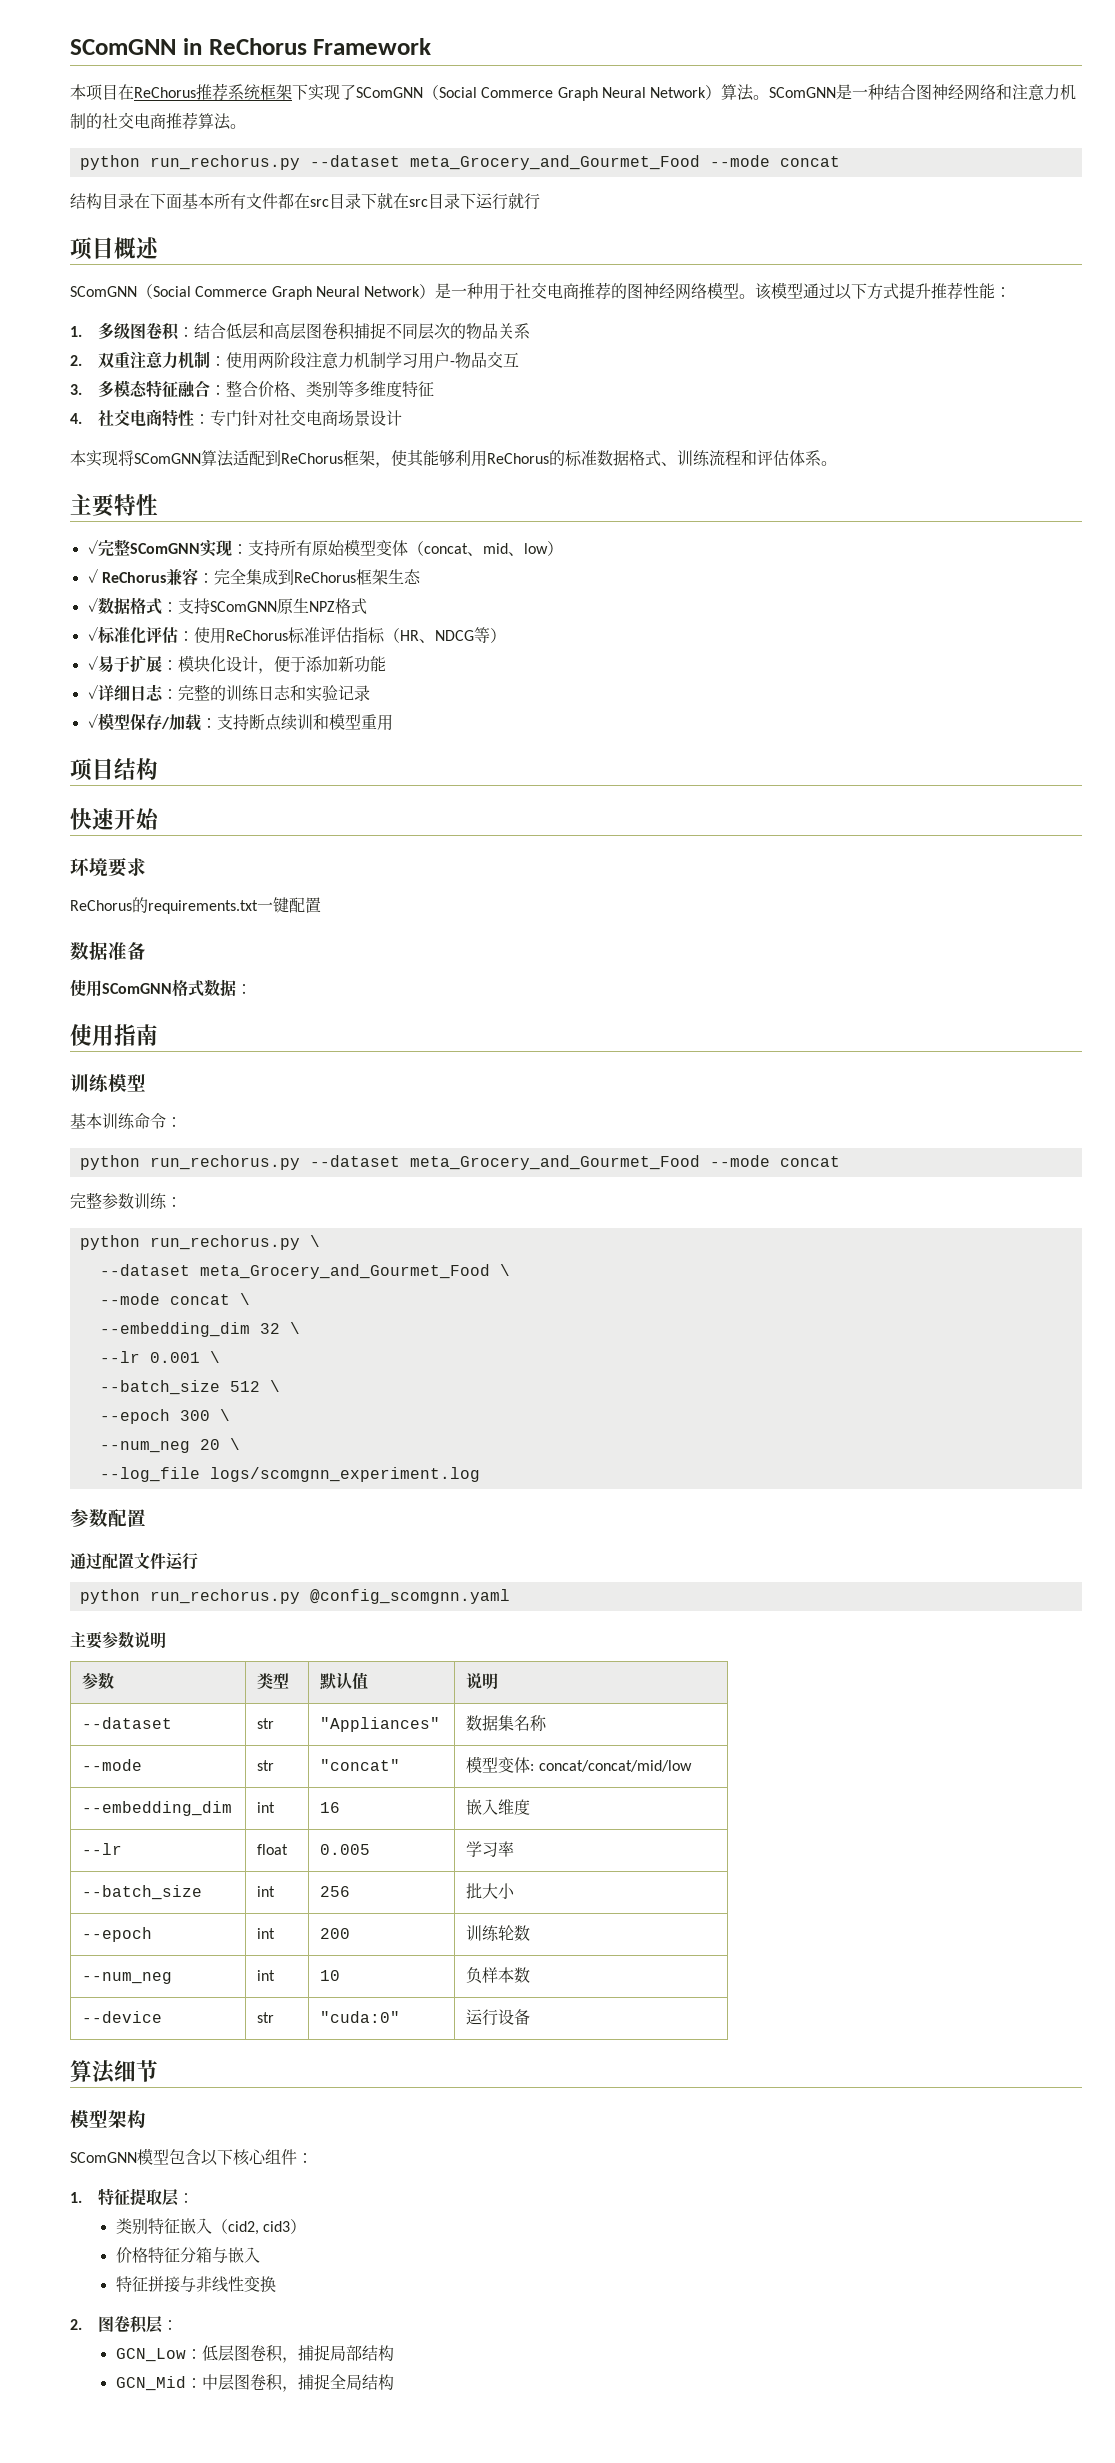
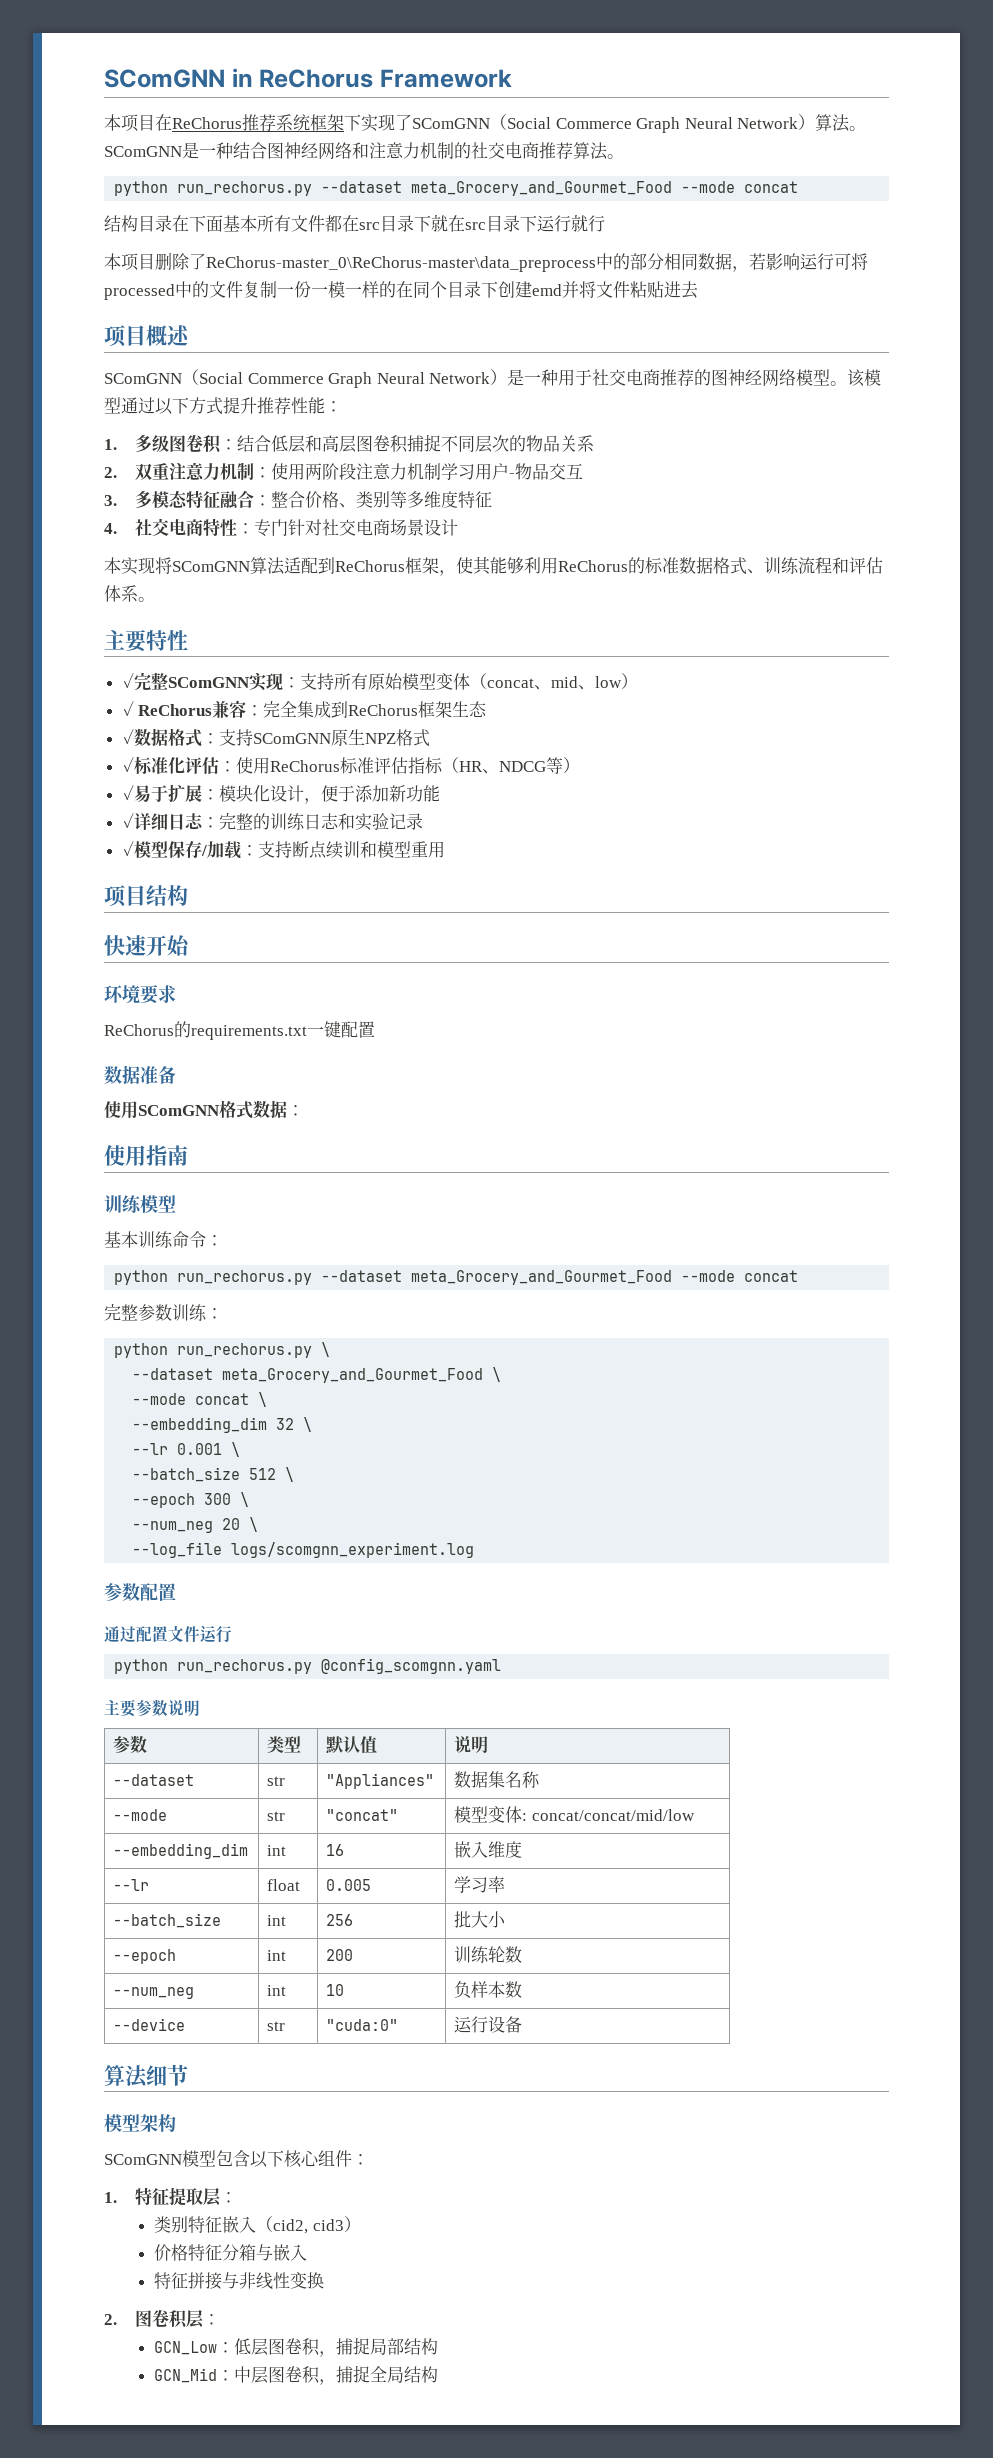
+ 本项目删除了ReChorus-master_0\ReChorus-master\data_preprocess中的部分相同数据，若影响运行可将processed中的文件复制一份一模一样的在同个目录下创建emd并将文件粘贴进去

